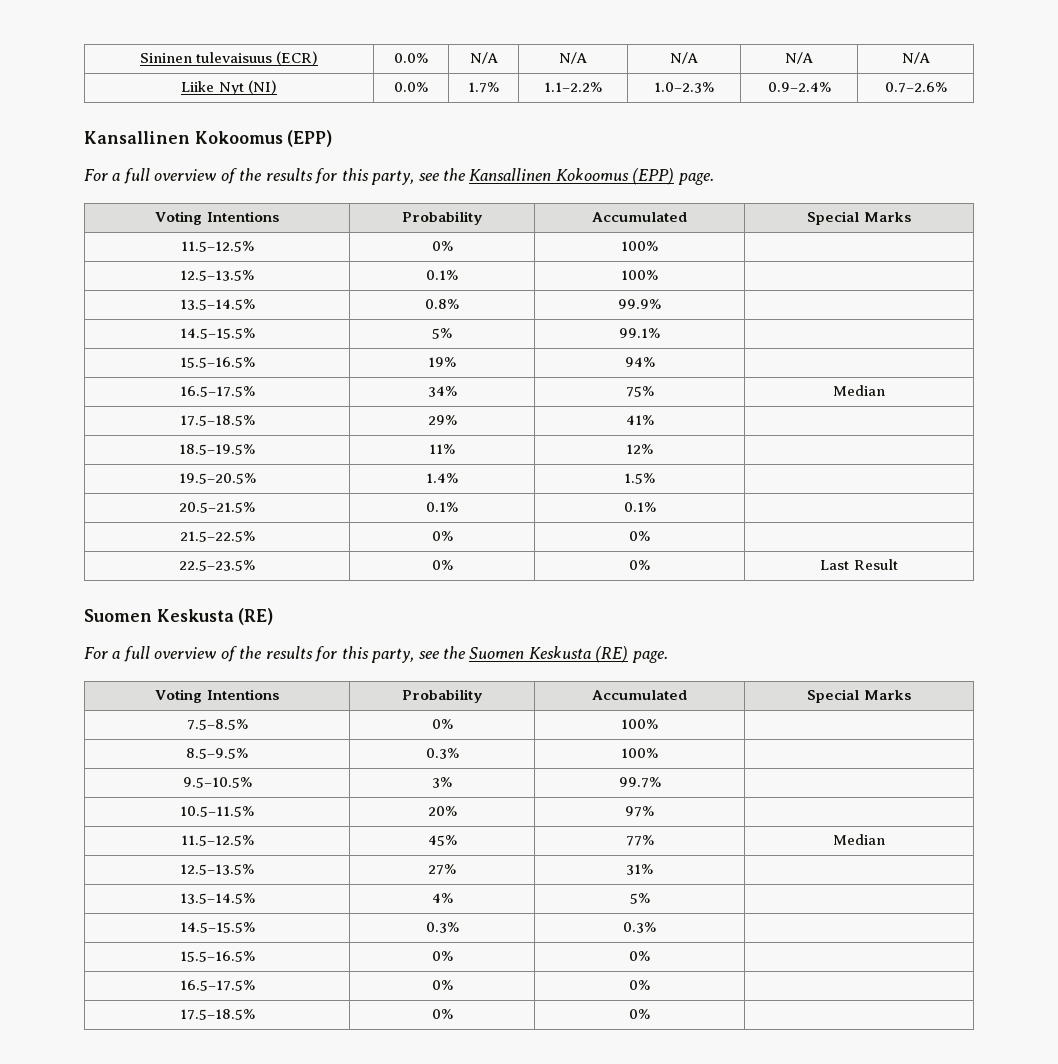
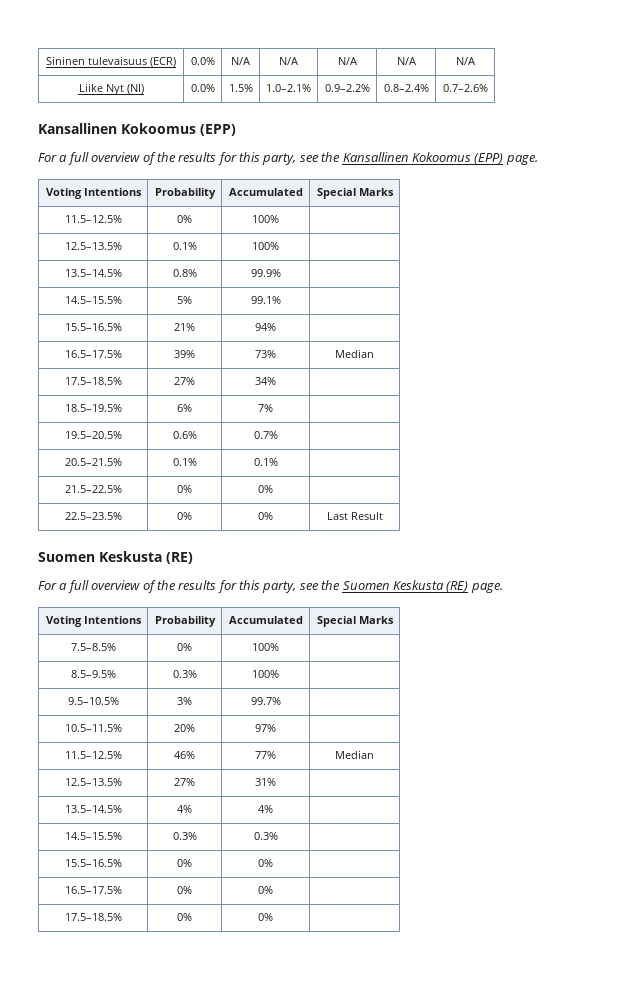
- Liike Nyt (NI) | 0.0% | 1.7% | 1.1–2.2% | 1.0–2.3% | 0.9–2.4% | 0.7–2.6%
+ Liike Nyt (NI) | 0.0% | 1.5% | 1.0–2.1% | 0.9–2.2% | 0.8–2.4% | 0.7–2.6%
- 15.5–16.5% | 19% | 94% |
+ 15.5–16.5% | 21% | 94% |
- 16.5–17.5% | 34% | 75% | Median
+ 16.5–17.5% | 39% | 73% | Median
- 17.5–18.5% | 29% | 41% |
+ 17.5–18.5% | 27% | 34% |
- 18.5–19.5% | 11% | 12% |
+ 18.5–19.5% | 6% | 7% |
- 19.5–20.5% | 1.4% | 1.5% |
+ 19.5–20.5% | 0.6% | 0.7% |
- 11.5–12.5% | 45% | 77% | Median
+ 11.5–12.5% | 46% | 77% | Median
- 13.5–14.5% | 4% | 5% |
+ 13.5–14.5% | 4% | 4% |

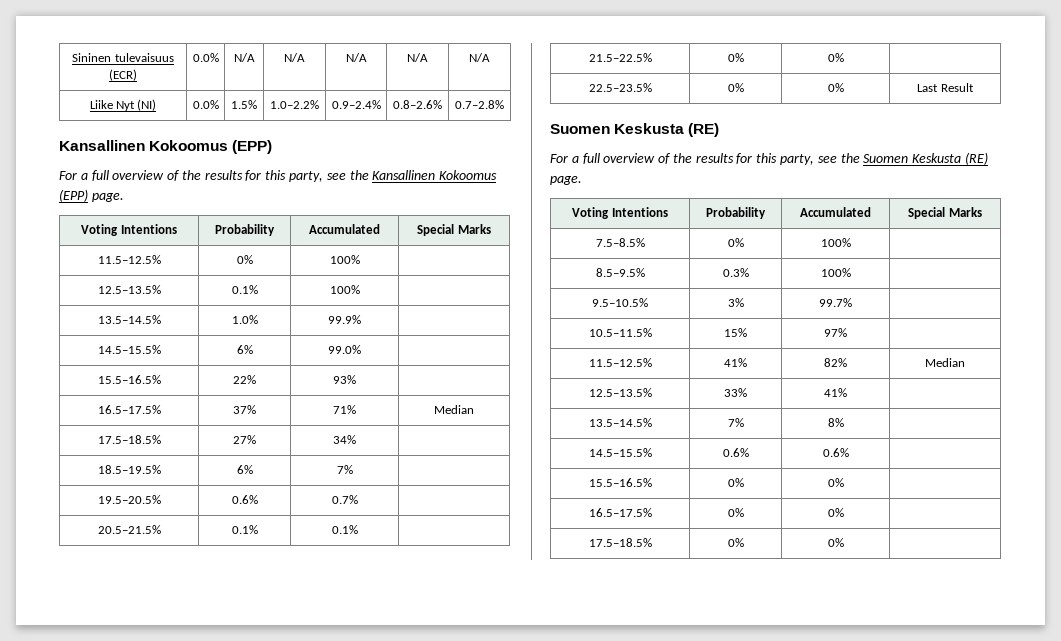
- Liike Nyt (NI) | 0.0% | 1.5% | 1.0–2.1% | 0.9–2.2% | 0.8–2.4% | 0.7–2.6%
+ Liike Nyt (NI) | 0.0% | 1.5% | 1.0–2.2% | 0.9–2.4% | 0.8–2.6% | 0.7–2.8%
- 13.5–14.5% | 0.8% | 99.9% |
+ 13.5–14.5% | 1.0% | 99.9% |
- 14.5–15.5% | 5% | 99.1% |
- 15.5–16.5% | 21% | 94% |
- 16.5–17.5% | 39% | 73% | Median
+ 14.5–15.5% | 6% | 99.0% |
+ 15.5–16.5% | 22% | 93% |
+ 16.5–17.5% | 37% | 71% | Median
- 10.5–11.5% | 20% | 97% |
+ 10.5–11.5% | 15% | 97% |
- 11.5–12.5% | 46% | 77% | Median
+ 11.5–12.5% | 41% | 82% | Median
- 12.5–13.5% | 27% | 31% |
- 13.5–14.5% | 4% | 4% |
- 14.5–15.5% | 0.3% | 0.3% |
+ 12.5–13.5% | 33% | 41% |
+ 13.5–14.5% | 7% | 8% |
+ 14.5–15.5% | 0.6% | 0.6% |

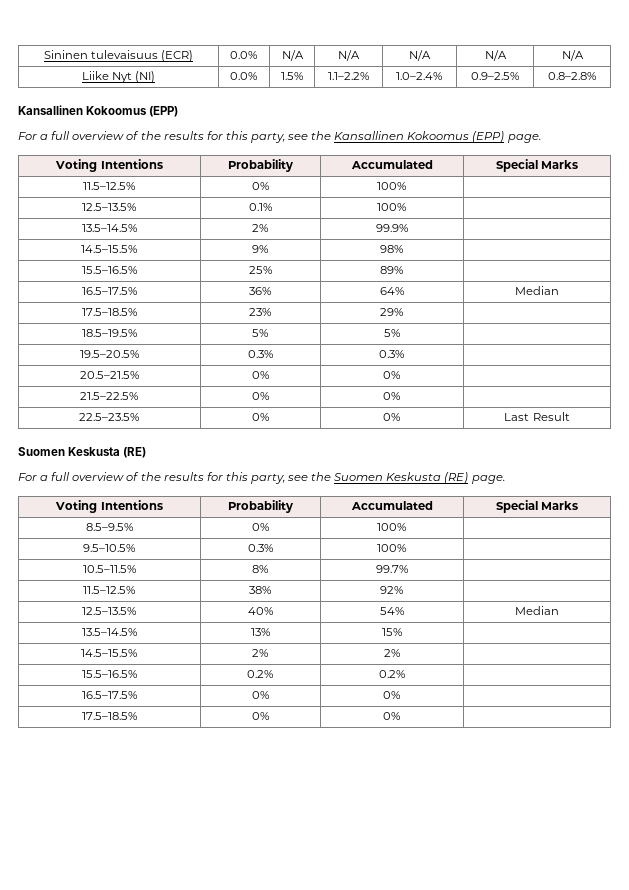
- Liike Nyt (NI) | 0.0% | 1.5% | 1.0–2.2% | 0.9–2.4% | 0.8–2.6% | 0.7–2.8%
+ Liike Nyt (NI) | 0.0% | 1.5% | 1.1–2.2% | 1.0–2.4% | 0.9–2.5% | 0.8–2.8%
- 13.5–14.5% | 1.0% | 99.9% |
+ 13.5–14.5% | 2% | 99.9% |
- 14.5–15.5% | 6% | 99.0% |
- 15.5–16.5% | 22% | 93% |
- 16.5–17.5% | 37% | 71% | Median
+ 14.5–15.5% | 9% | 98% |
+ 15.5–16.5% | 25% | 89% |
+ 16.5–17.5% | 36% | 64% | Median
- 17.5–18.5% | 27% | 34% |
+ 17.5–18.5% | 23% | 29% |
- 18.5–19.5% | 6% | 7% |
+ 18.5–19.5% | 5% | 5% |
- 19.5–20.5% | 0.6% | 0.7% |
+ 19.5–20.5% | 0.3% | 0.3% |
- 20.5–21.5% | 0.1% | 0.1% |
+ 20.5–21.5% | 0% | 0% |
- 7.5–8.5% | 0% | 100% |
- 8.5–9.5% | 0.3% | 100% |
+ 8.5–9.5% | 0% | 100% |
+ 9.5–10.5% | 0.3% | 100% |
- 9.5–10.5% | 3% | 99.7% |
+ 10.5–11.5% | 8% | 99.7% |
- 10.5–11.5% | 15% | 97% |
- 11.5–12.5% | 41% | 82% | Median
- 12.5–13.5% | 33% | 41% |
- 13.5–14.5% | 7% | 8% |
- 14.5–15.5% | 0.6% | 0.6% |
- 15.5–16.5% | 0% | 0% |
+ 11.5–12.5% | 38% | 92% |
+ 12.5–13.5% | 40% | 54% | Median
+ 13.5–14.5% | 13% | 15% |
+ 14.5–15.5% | 2% | 2% |
+ 15.5–16.5% | 0.2% | 0.2% |

